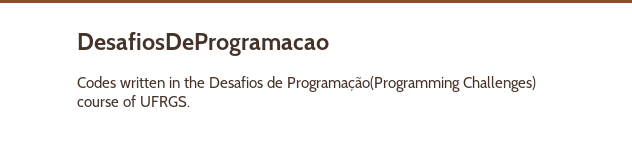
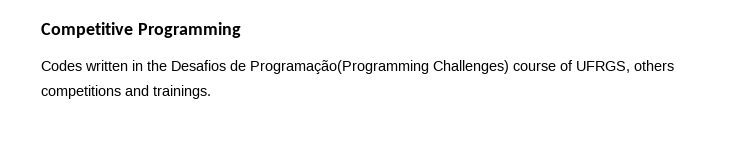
- DesafiosDeProgramacao
+ Competitive Programming
- Codes written in the Desafios de Programação(Programming Challenges) course of UFRGS.
+ Codes written in the Desafios de Programação(Programming Challenges) course of UFRGS, others competitions and trainings.

